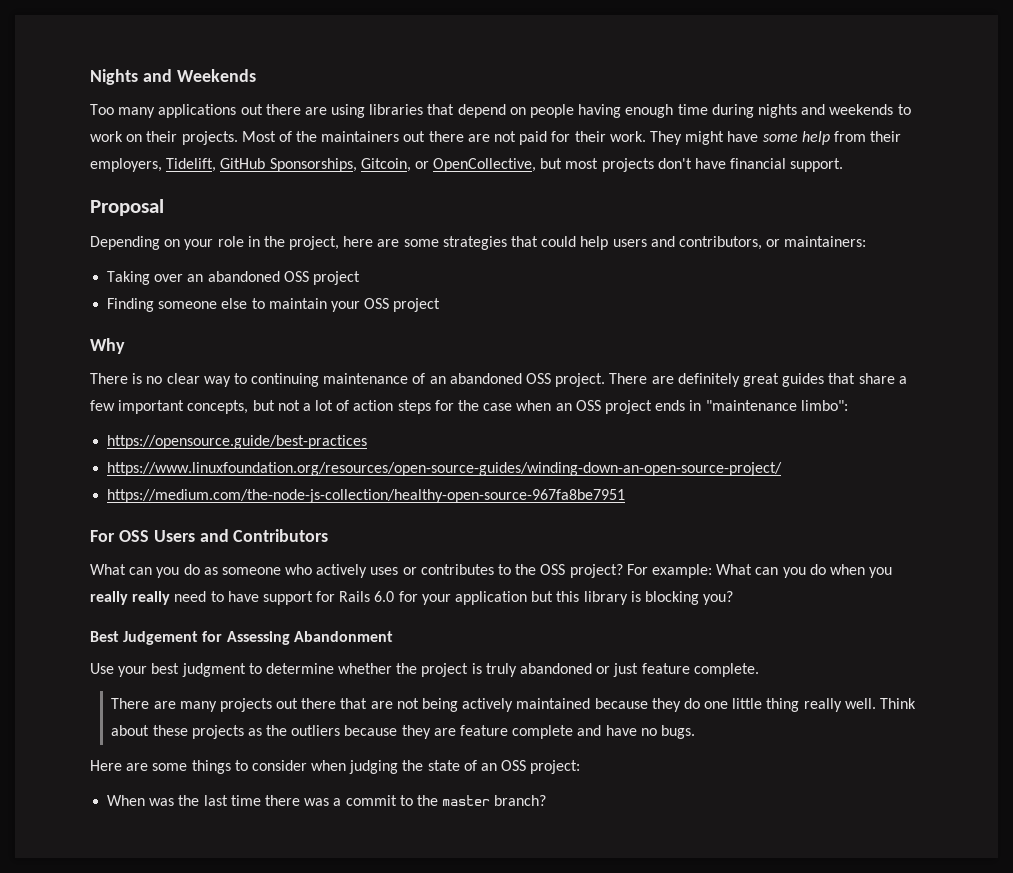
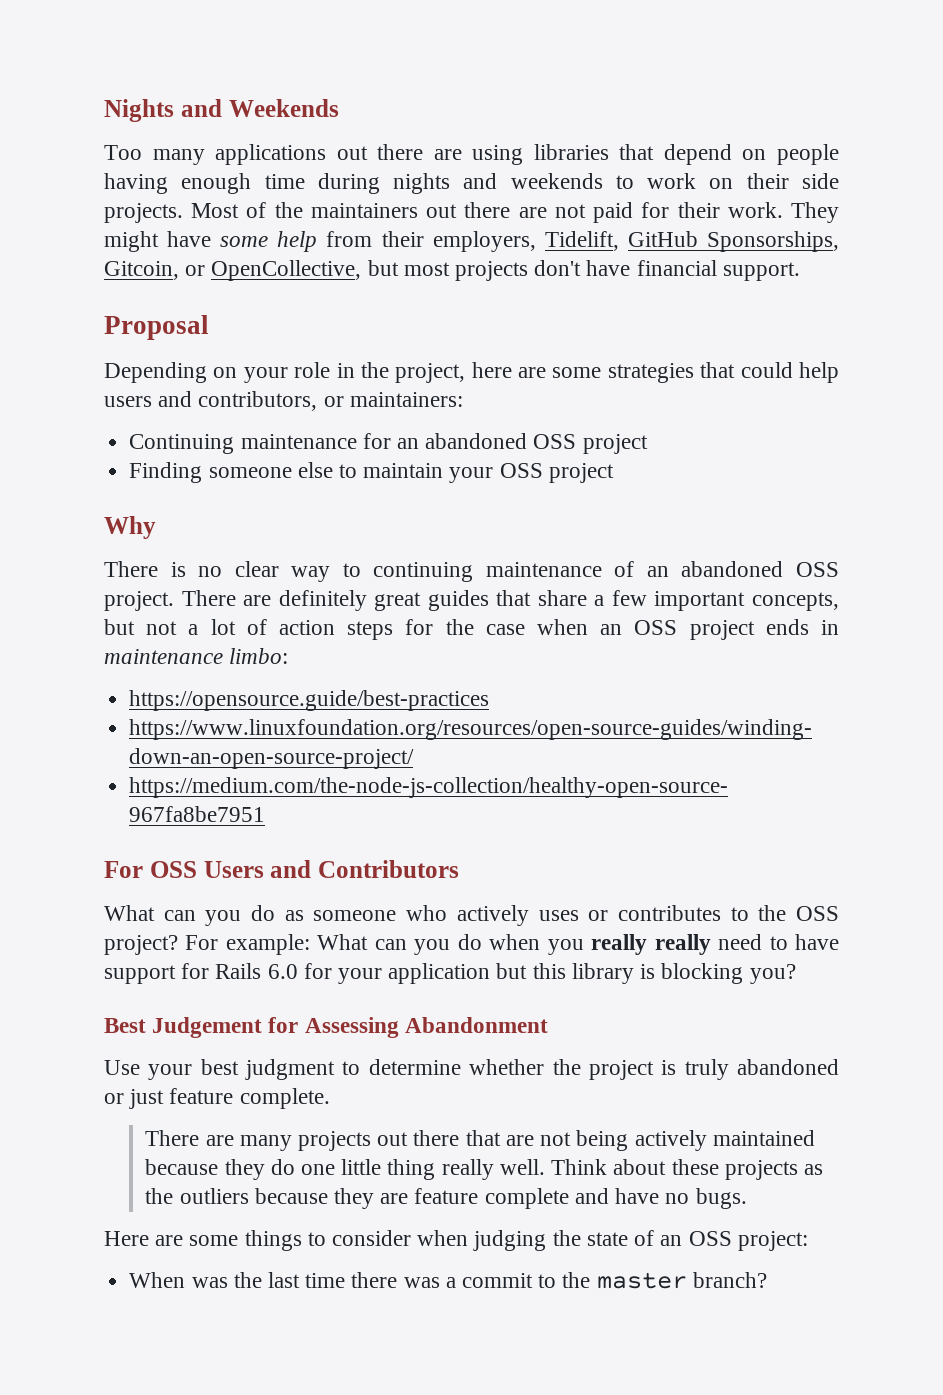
- Too many applications out there are using libraries that depend on people having enough time during nights and weekends to work on their projects.
+ Too many applications out there are using libraries that depend on people having enough time during nights and weekends to work on their side projects.
- Taking over an abandoned OSS project
+ Continuing maintenance for an abandoned OSS project
- There are definitely great guides that share a few important concepts, but not a lot of action steps for the case when an OSS project ends in "maintenance limbo":
+ There are definitely great guides that share a few important concepts, but not a lot of action steps for the case when an OSS project ends in maintenance limbo:

